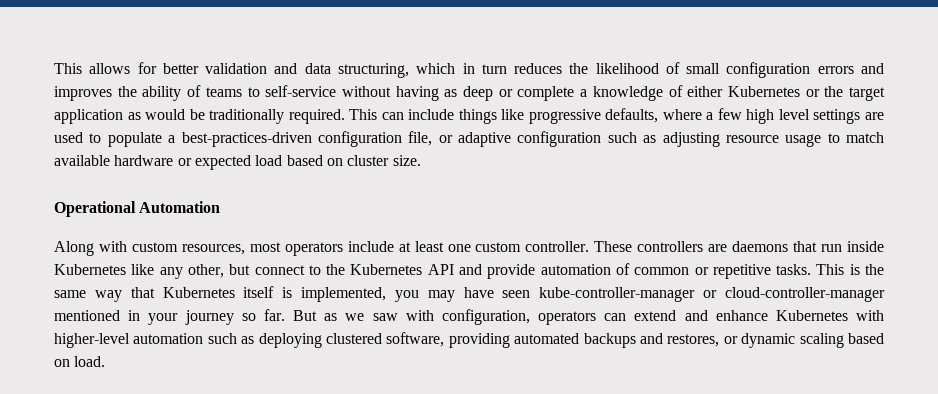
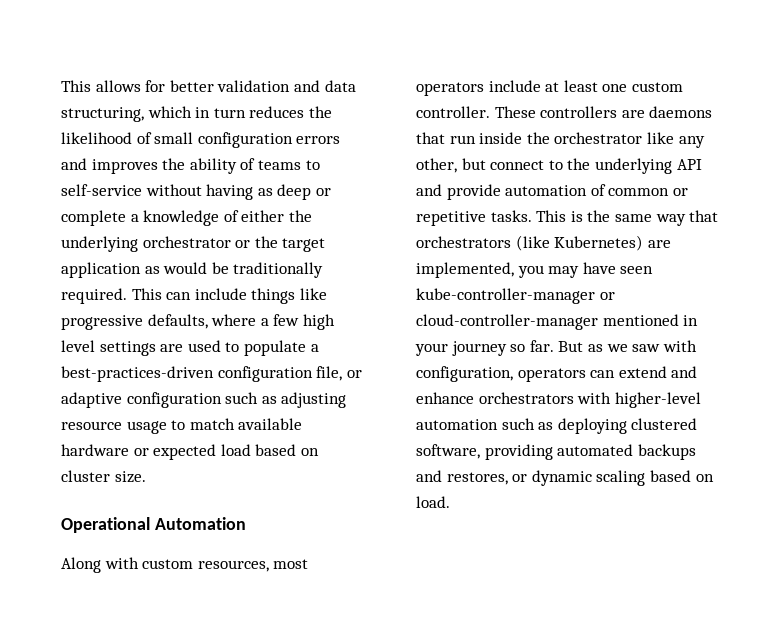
- This allows for better validation and data structuring, which in turn reduces the likelihood of small configuration errors and improves the ability of teams to self-service without having as deep or complete a knowledge of either Kubernetes or the target application as would be traditionally required.
+ This allows for better validation and data structuring, which in turn reduces the likelihood of small configuration errors and improves the ability of teams to self-service without having as deep or complete a knowledge of either the underlying orchestrator or the target application as would be traditionally required.
- These controllers are daemons that run inside Kubernetes like any other, but connect to the Kubernetes API and provide automation of common or repetitive tasks.
+ These controllers are daemons that run inside the orchestrator like any other, but connect to the underlying API and provide automation of common or repetitive tasks.
- This is the same way that Kubernetes itself is implemented, you may have seen kube-controller-manager or cloud-controller-manager mentioned in your journey so far.
+ This is the same way that orchestrators (like Kubernetes) are implemented, you may have seen kube-controller-manager or cloud-controller-manager mentioned in your journey so far.
- But as we saw with configuration, operators can extend and enhance Kubernetes with higher-level automation such as deploying clustered software, providing automated backups and restores, or dynamic scaling based on load.
+ But as we saw with configuration, operators can extend and enhance orchestrators with higher-level automation such as deploying clustered software, providing automated backups and restores, or dynamic scaling based on load.

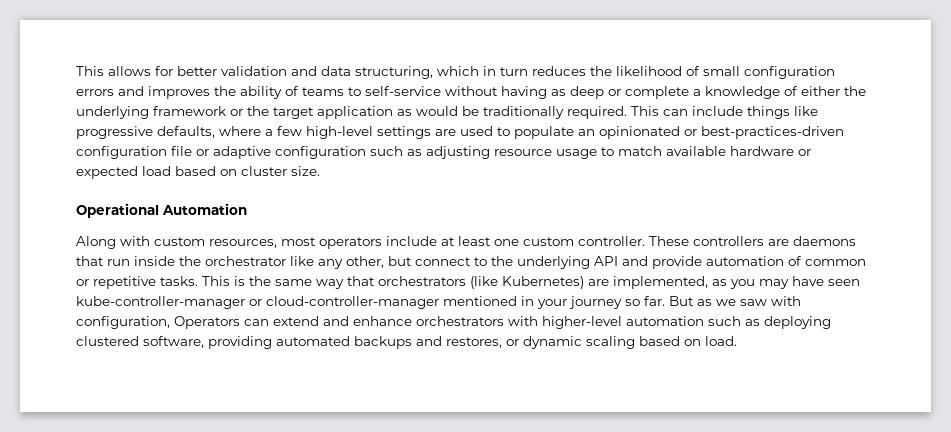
- This allows for better validation and data structuring, which in turn reduces the likelihood of small configuration errors and improves the ability of teams to self-service without having as deep or complete a knowledge of either the underlying orchestrator or the target application as would be traditionally required.
+ This allows for better validation and data structuring, which in turn reduces the likelihood of small configuration errors and improves the ability of teams to self-service without having as deep or complete a knowledge of either the underlying framework or the target application as would be traditionally required.
- This can include things like progressive defaults, where a few high level settings are used to populate a best-practices-driven configuration file, or adaptive configuration such as adjusting resource usage to match available hardware or expected load based on cluster size.
+ This can include things like progressive defaults, where a few high-level settings are used to populate an opinionated or best-practices-driven configuration file or adaptive configuration such as adjusting resource usage to match available hardware or expected load based on cluster size.
- This is the same way that orchestrators (like Kubernetes) are implemented, you may have seen kube-controller-manager or cloud-controller-manager mentioned in your journey so far.
+ This is the same way that orchestrators (like Kubernetes) are implemented, as you may have seen kube-controller-manager or cloud-controller-manager mentioned in your journey so far.
- But as we saw with configuration, operators can extend and enhance orchestrators with higher-level automation such as deploying clustered software, providing automated backups and restores, or dynamic scaling based on load.
+ But as we saw with configuration, Operators can extend and enhance orchestrators with higher-level automation such as deploying clustered software, providing automated backups and restores, or dynamic scaling based on load.

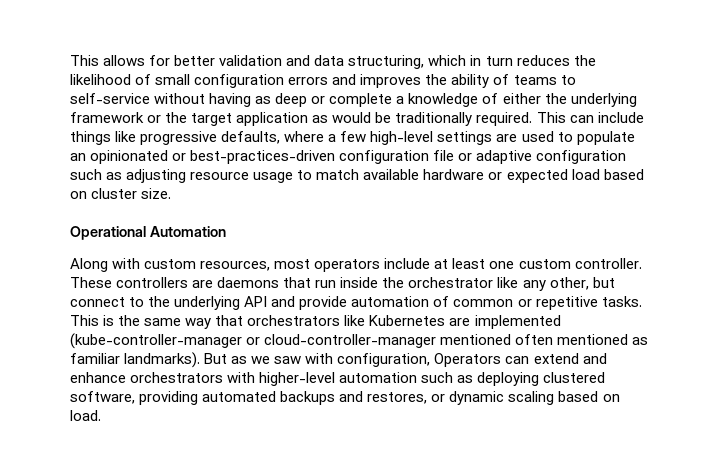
- This is the same way that orchestrators (like Kubernetes) are implemented, as you may have seen kube-controller-manager or cloud-controller-manager mentioned in your journey so far.
+ This is the same way that orchestrators like Kubernetes are implemented (kube-controller-manager or cloud-controller-manager mentioned often mentioned as familiar landmarks).

